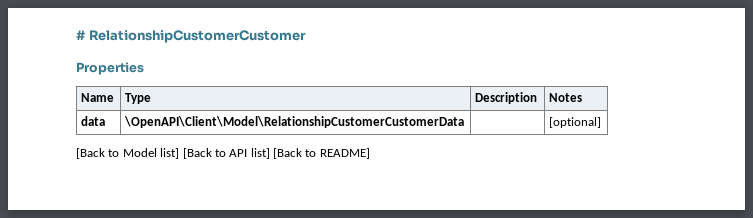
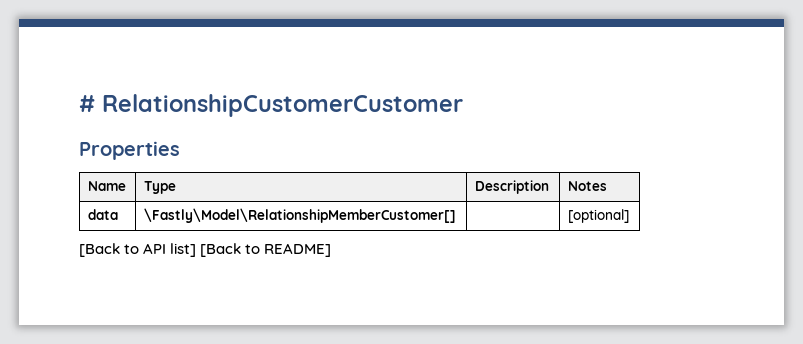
- data | \OpenAPI\Client\Model\RelationshipCustomerCustomerData | | [optional]
+ data | \Fastly\Model\RelationshipMemberCustomer[] | | [optional]
- [Back to Model list] [Back to API list] [Back to README]
+ [Back to API list] [Back to README]

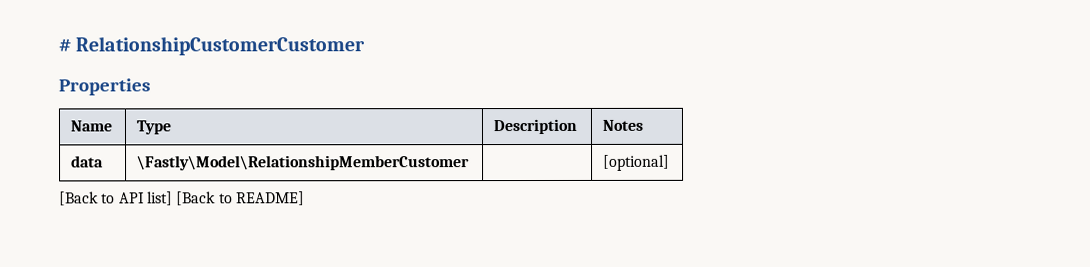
- data | \Fastly\Model\RelationshipMemberCustomer[] | | [optional]
+ data | \Fastly\Model\RelationshipMemberCustomer | | [optional]

